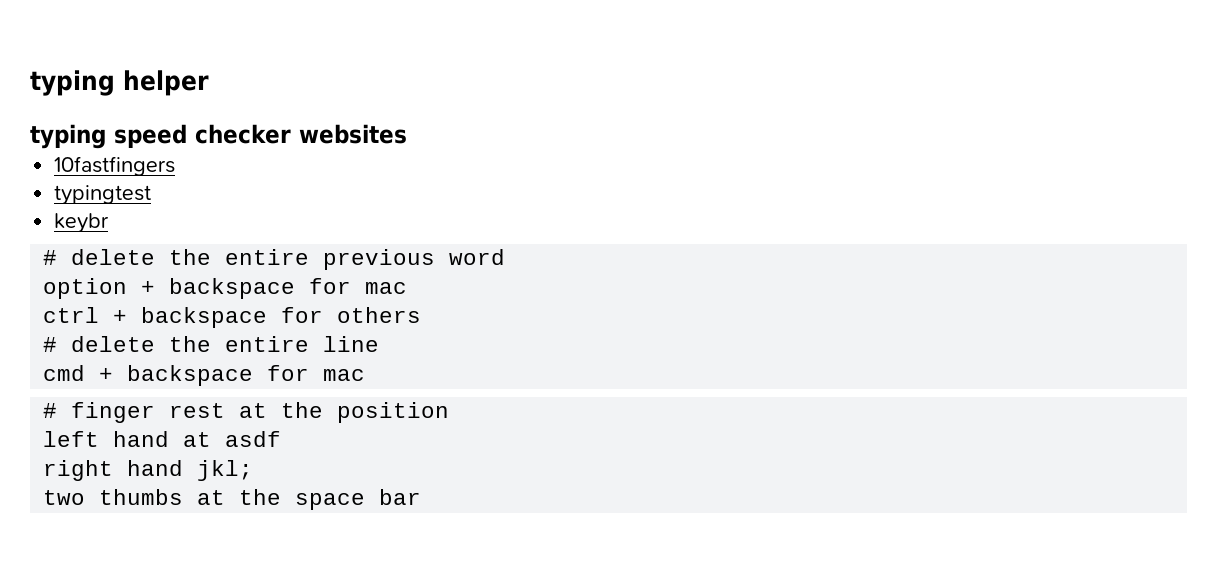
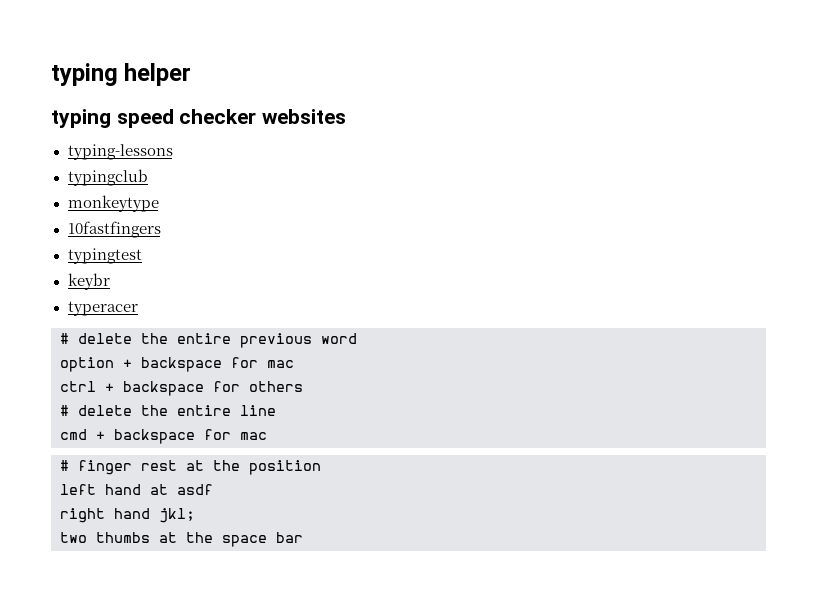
+ typing-lessons
+ typingclub
+ monkeytype
+ typeracer

